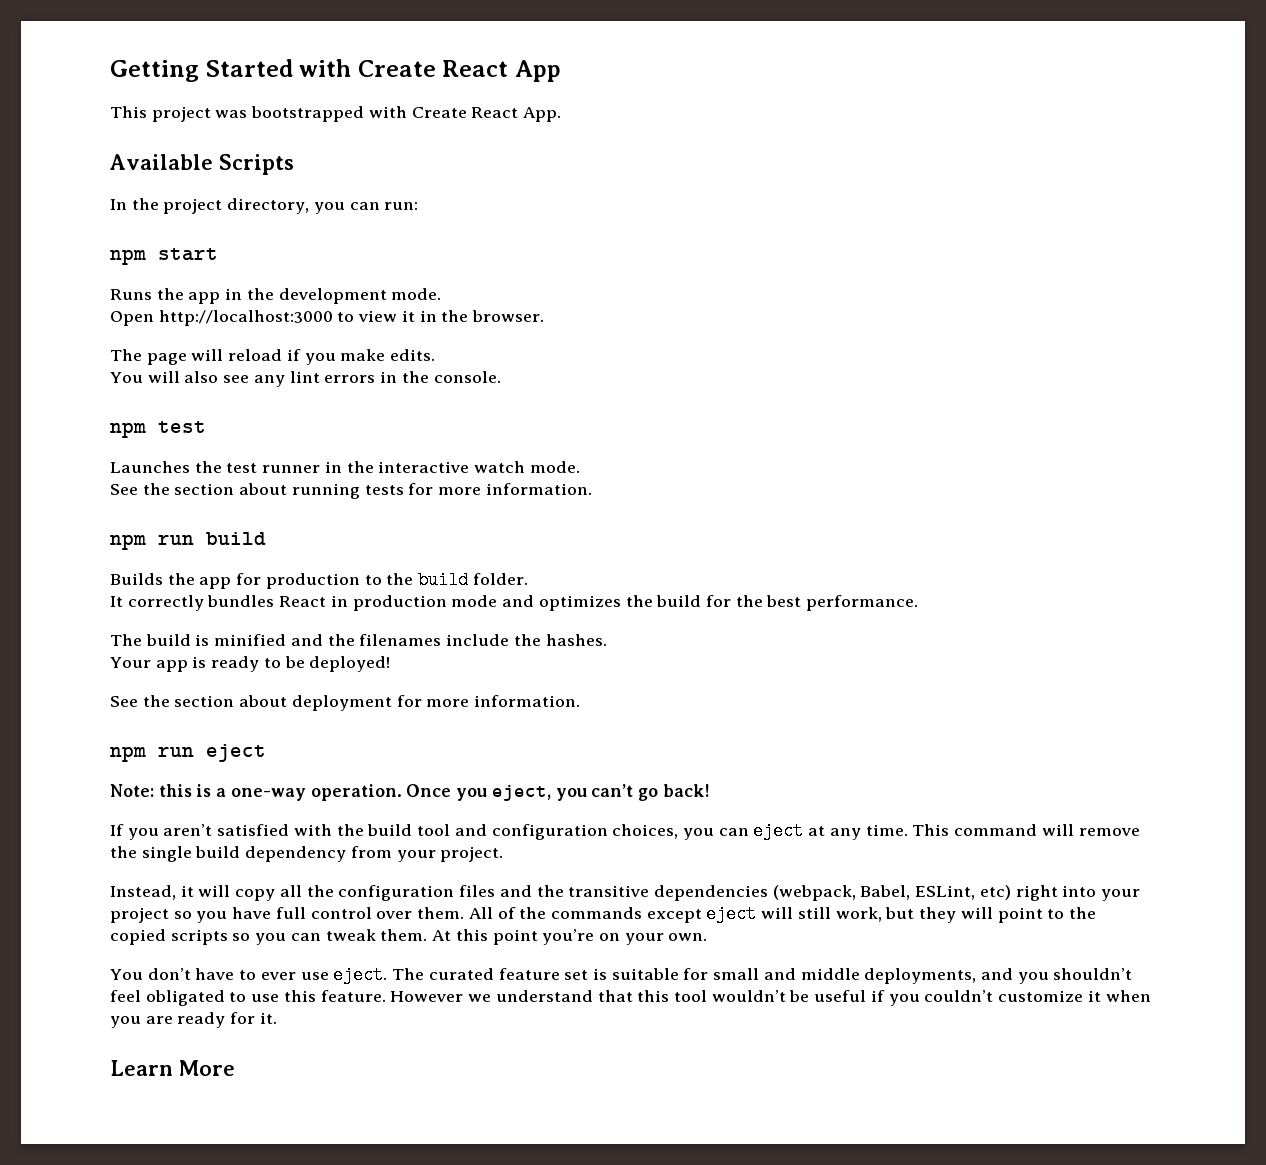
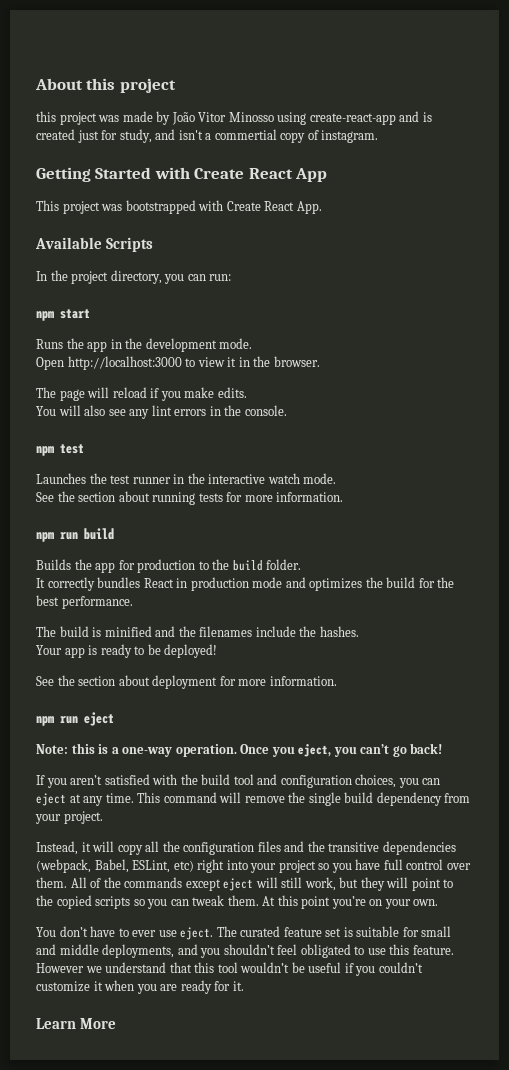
+ About this project
+ this project was made by João Vitor Minosso using create-react-app and is created just for study, and isn't a commertial copy of instagram.

